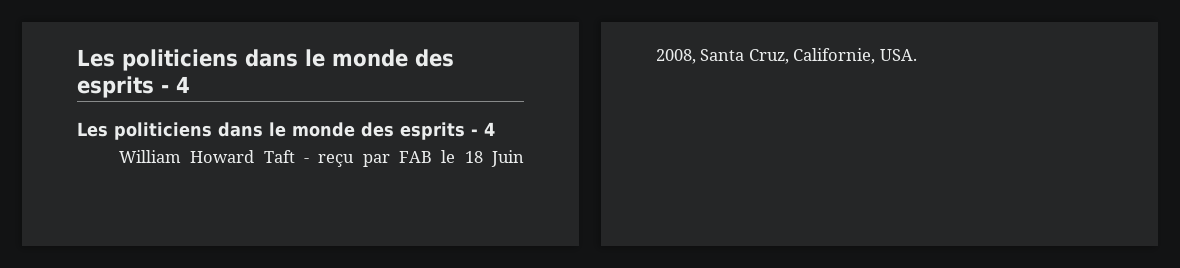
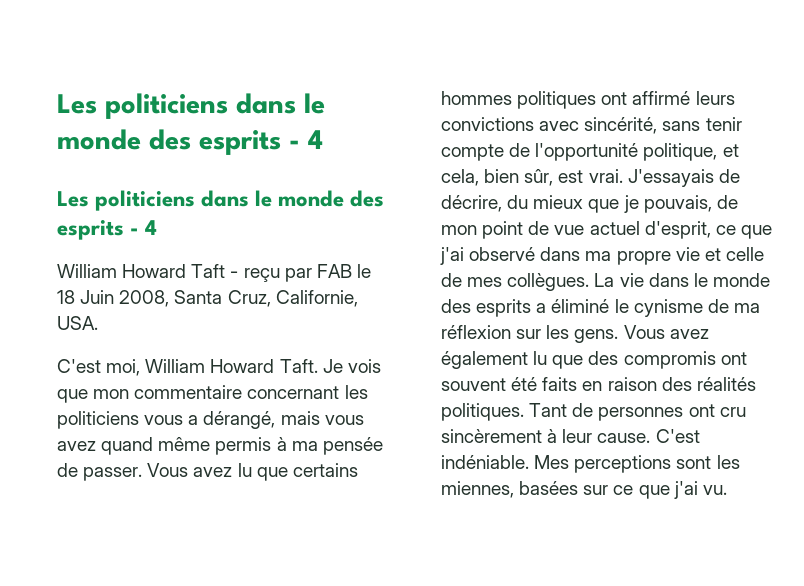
+ C'est moi, William Howard Taft. Je vois que mon commentaire concernant les politiciens vous a dérangé, mais vous avez quand même permis à ma pensée de passer. Vous avez lu que certains hommes politiques ont affirmé leurs convictions avec sincérité, sans tenir compte de l'opportunité politique, et cela, bien sûr, est vrai. J'essayais de décrire, du mieux que je pouvais, de mon point de vue actuel d'esprit, ce que j'ai observé dans ma propre vie et celle de mes collègues. La vie dans le monde des esprits a éliminé le cynisme de ma réflexion sur les gens. Vous avez également lu que des compromis ont souvent été faits en raison des réalités politiques. Tant de personnes ont cru sincèrement à leur cause. C'est indéniable. Mes perceptions sont les miennes, basées sur ce que j'ai vu.

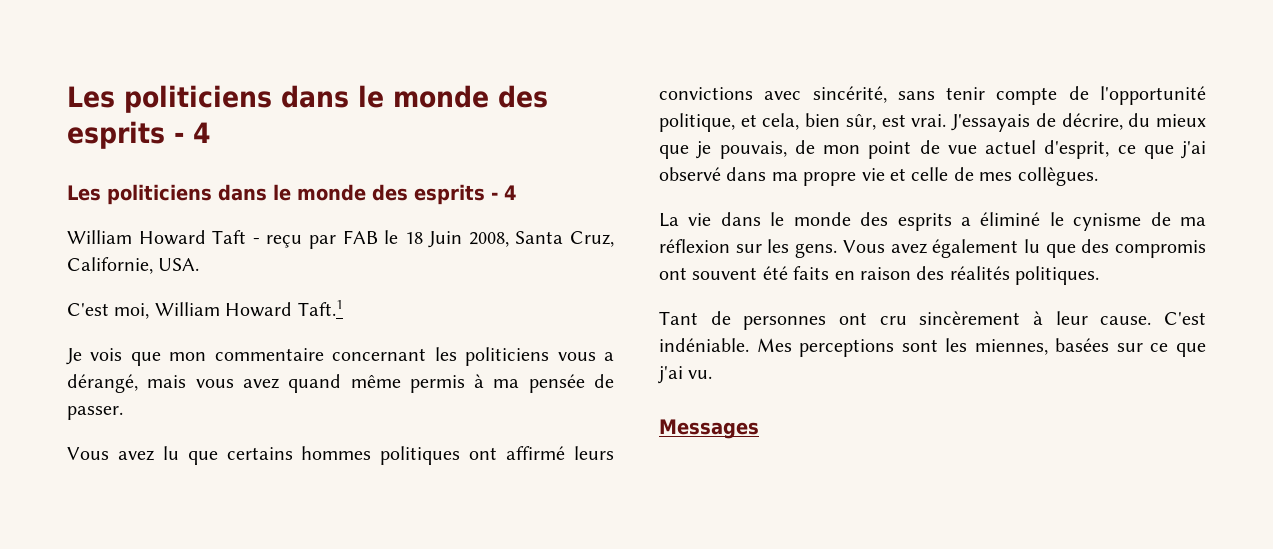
- C'est moi, William Howard Taft. Je vois que mon commentaire concernant les politiciens vous a dérangé, mais vous avez quand même permis à ma pensée de passer. Vous avez lu que certains hommes politiques ont affirmé leurs convictions avec sincérité, sans tenir compte de l'opportunité politique, et cela, bien sûr, est vrai.
+ C'est moi, William Howard Taft.1
+ Je vois que mon commentaire concernant les politiciens vous a dérangé, mais vous avez quand même permis à ma pensée de passer.
+ Vous avez lu que certains hommes politiques ont affirmé leurs convictions avec sincérité, sans tenir compte de l'opportunité politique, et cela, bien sûr, est vrai.
- J'essayais de décrire, du mieux que je pouvais, de mon point de vue actuel d'esprit, ce que j'ai observé dans ma propre vie et celle de mes collègues. La vie dans le monde des esprits a éliminé le cynisme de ma réflexion sur les gens.
+ J'essayais de décrire, du mieux que je pouvais, de mon point de vue actuel d'esprit, ce que j'ai observé dans ma propre vie et celle de mes collègues.
+ La vie dans le monde des esprits a éliminé le cynisme de ma réflexion sur les gens.
- Vous avez également lu que des compromis ont souvent été faits en raison des réalités politiques. Tant de personnes ont cru sincèrement à leur cause.
+ Vous avez également lu que des compromis ont souvent été faits en raison des réalités politiques.
+ Tant de personnes ont cru sincèrement à leur cause.
+ Messages

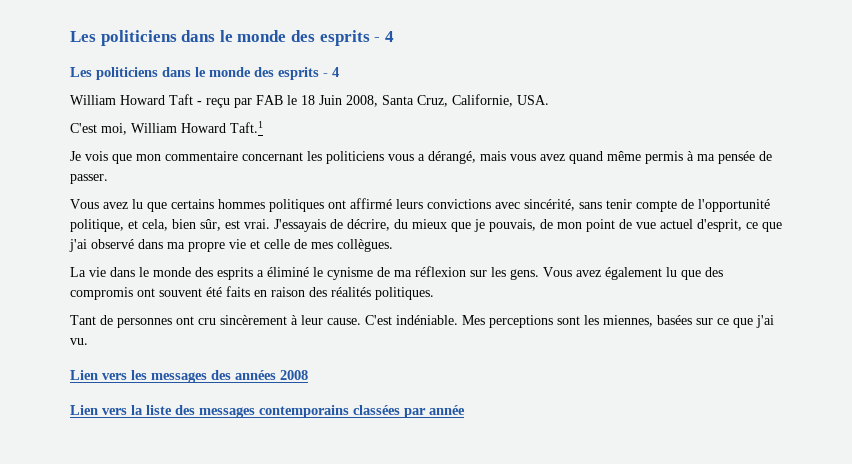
- Messages
+ Lien vers les messages des années 2008
+ Lien vers la liste des messages contemporains classées par année

